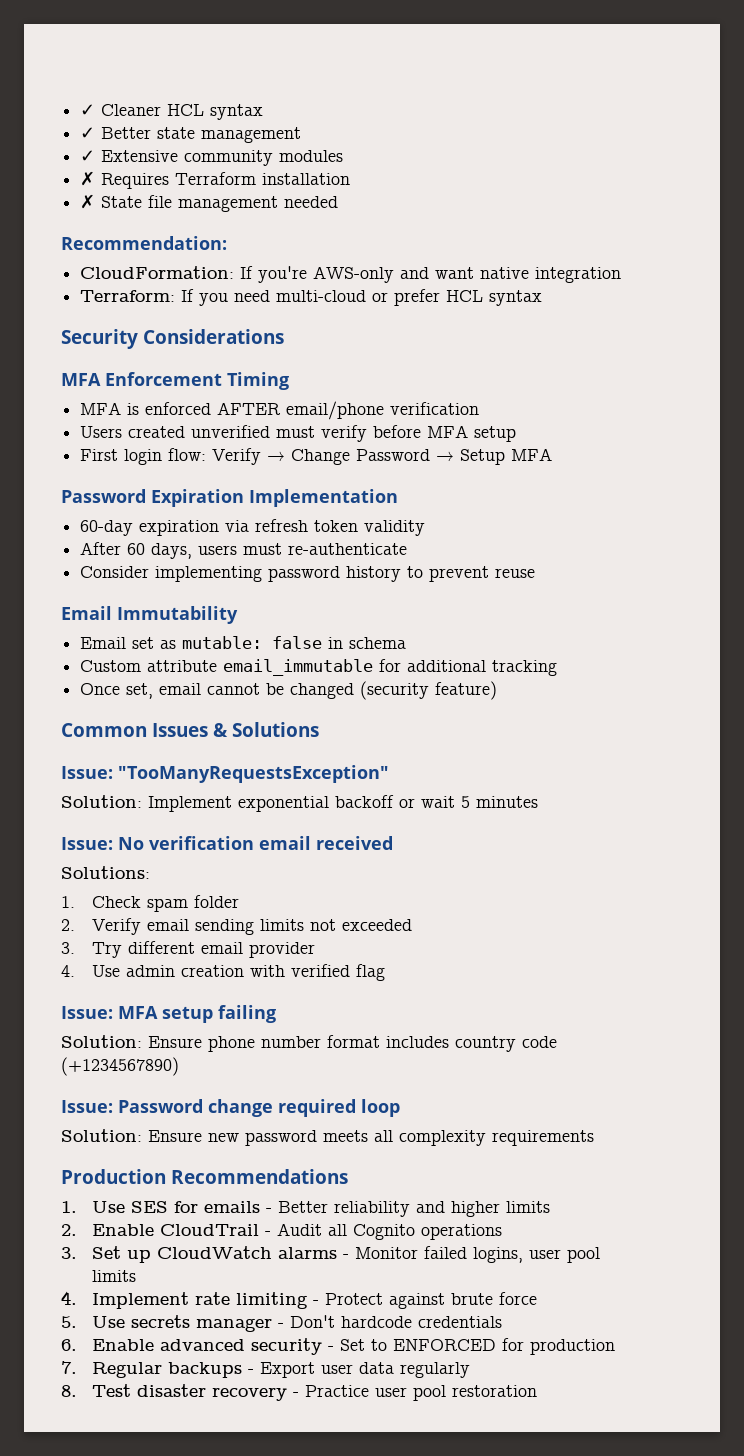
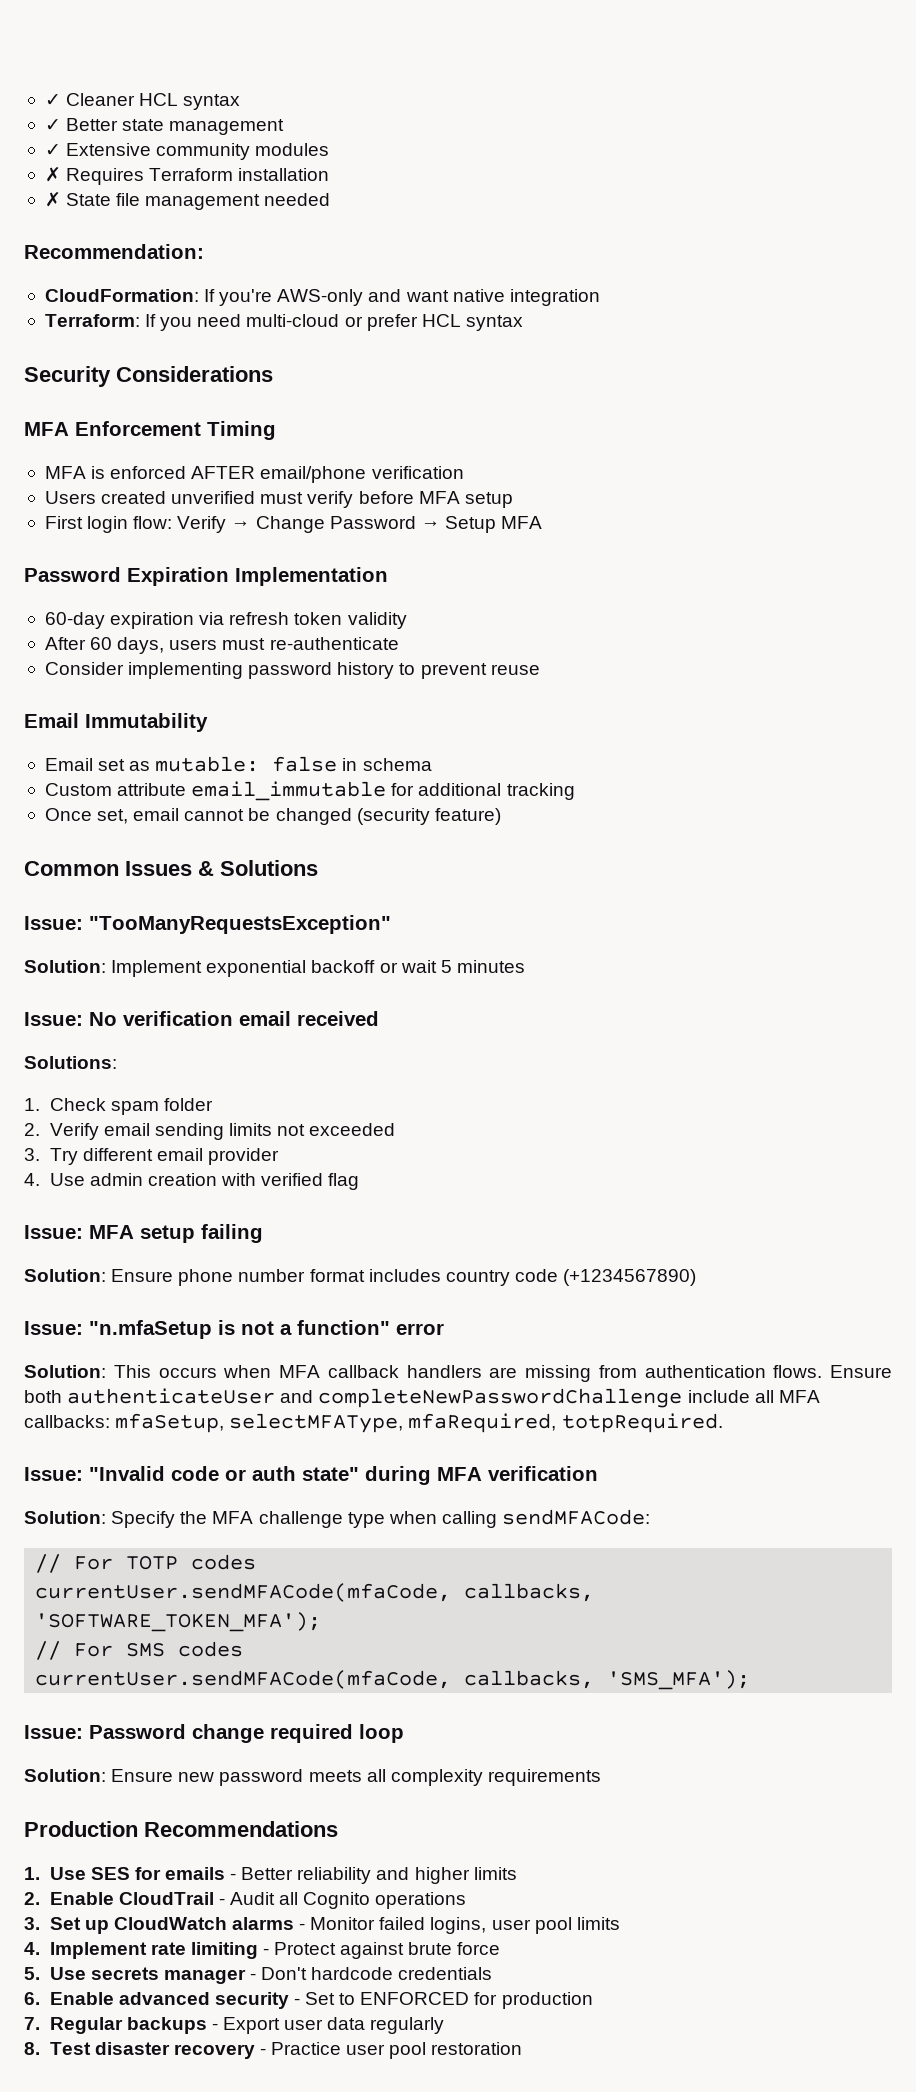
+ Issue: "n.mfaSetup is not a function" error
+ Solution: This occurs when MFA callback handlers are missing from authentication flows. Ensure both authenticateUser and completeNewPasswordChallenge include all MFA callbacks: mfaSetup, selectMFAType, mfaRequired, totpRequired.
+ Issue: "Invalid code or auth state" during MFA verification
+ Solution: Specify the MFA challenge type when calling sendMFACode:
+ // For TOTP codes
+ currentUser.sendMFACode(mfaCode, callbacks, 'SOFTWARE_TOKEN_MFA');
+ // For SMS codes
+ currentUser.sendMFACode(mfaCode, callbacks, 'SMS_MFA');

